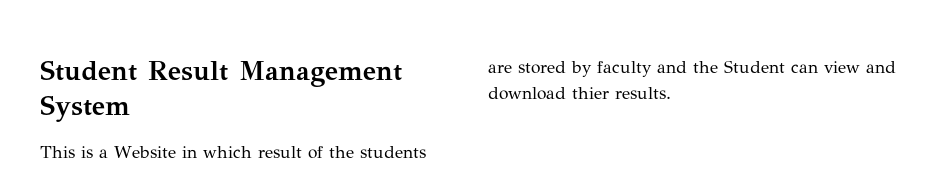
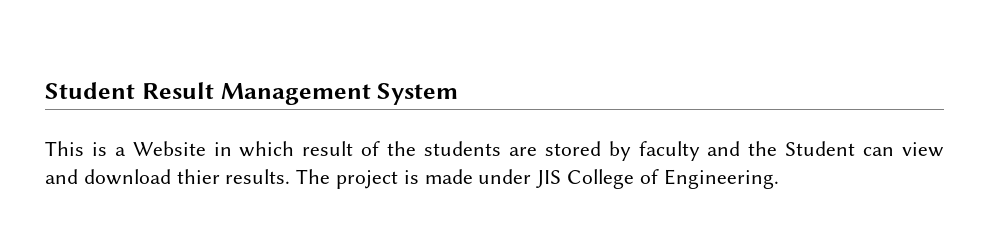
+ The project is made under JIS College of Engineering.

